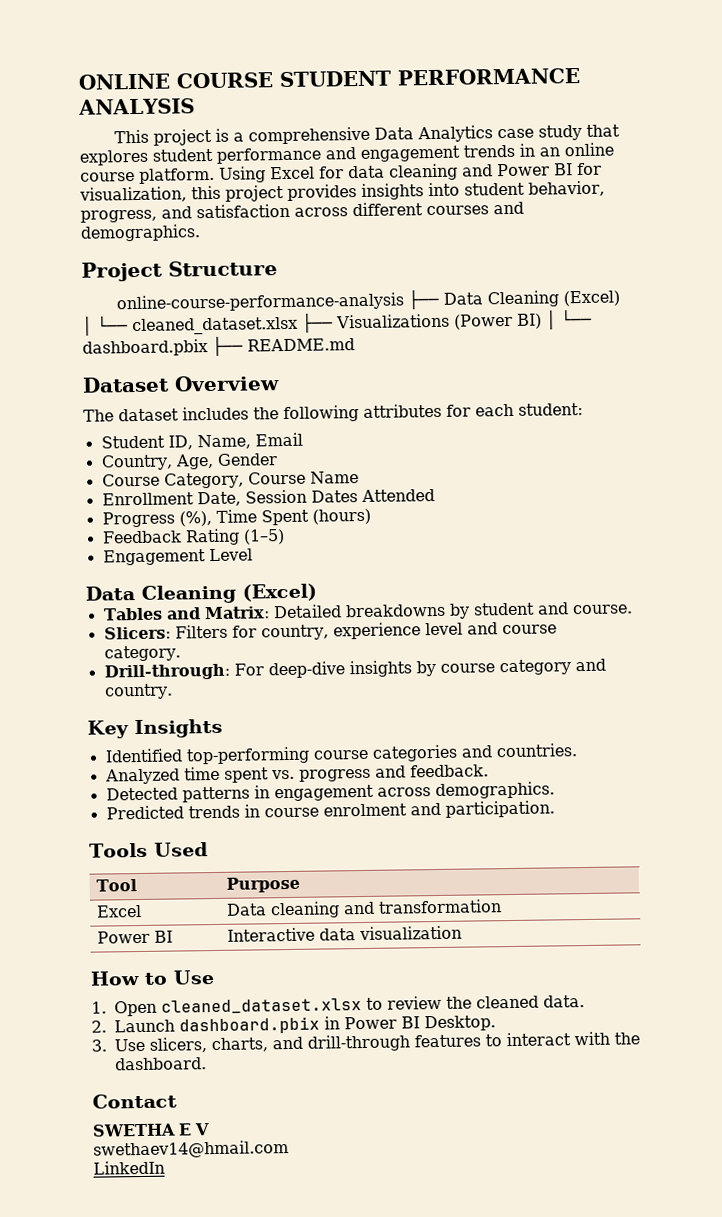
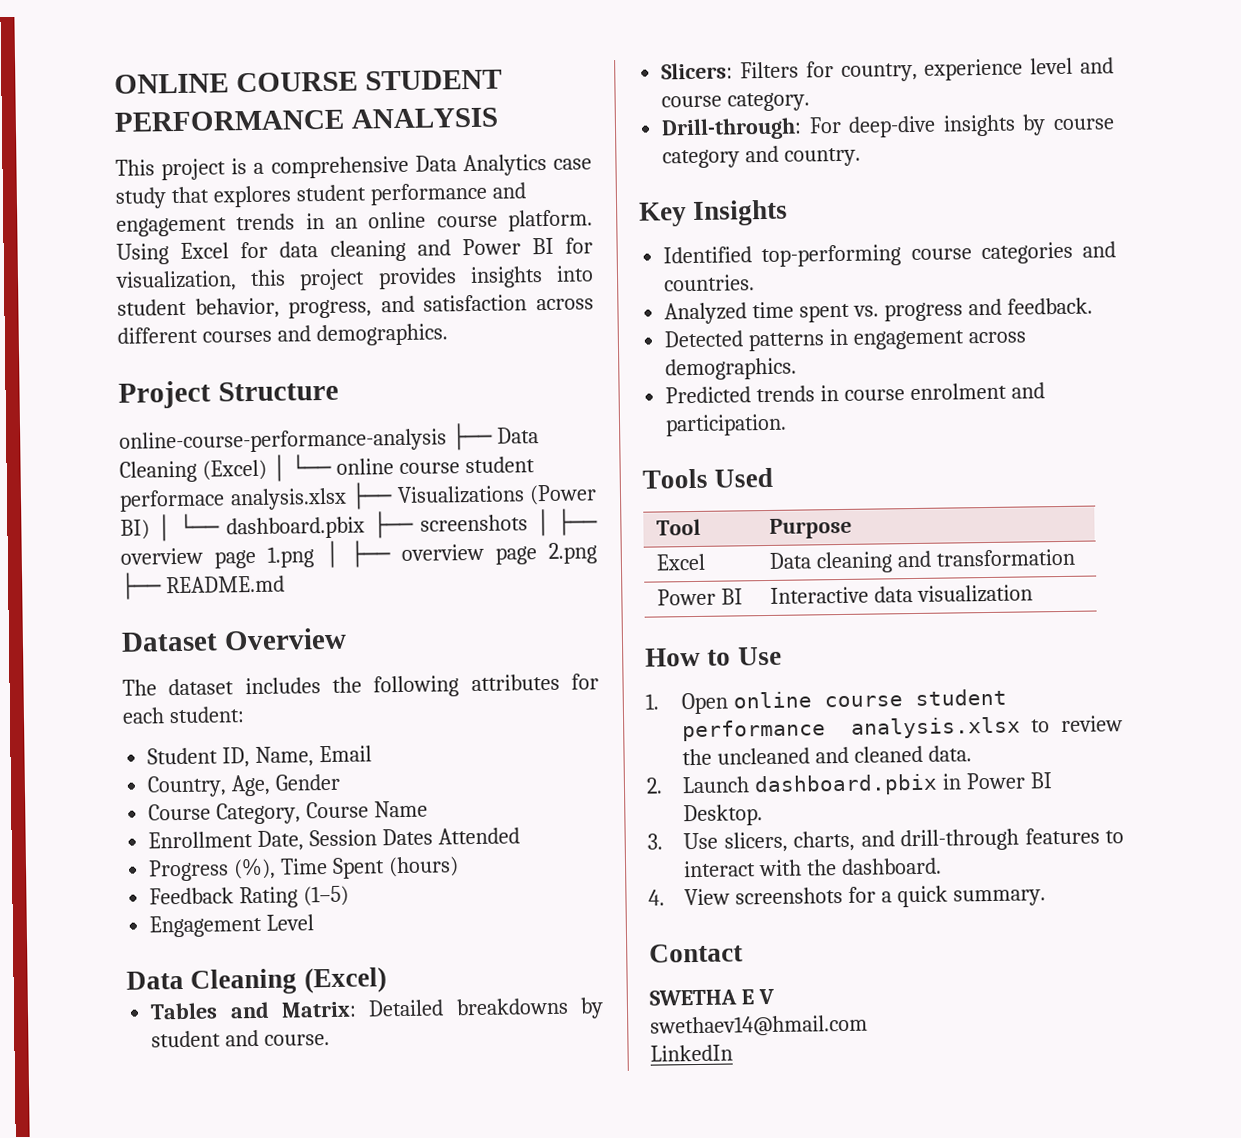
- online-course-performance-analysis ├── Data Cleaning (Excel) │ └── cleaned_dataset.xlsx ├── Visualizations (Power BI) │ └── dashboard.pbix ├── README.md
+ online-course-performance-analysis ├── Data Cleaning (Excel) │ └── online course student performace analysis.xlsx ├── Visualizations (Power BI) │ └── dashboard.pbix ├── screenshots │ ├── overview page 1.png │ ├── overview page 2.png ├── README.md
- 1. Open cleaned_dataset.xlsx to review the cleaned data.
+ 1. Open online course student performance analysis.xlsx to review the uncleaned and cleaned data.
+ 4. View screenshots for a quick summary.

